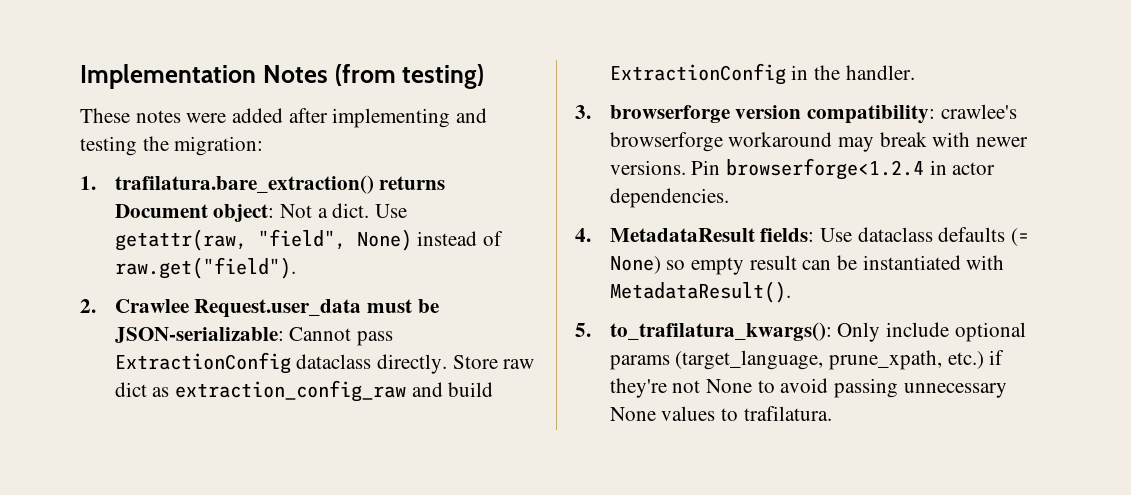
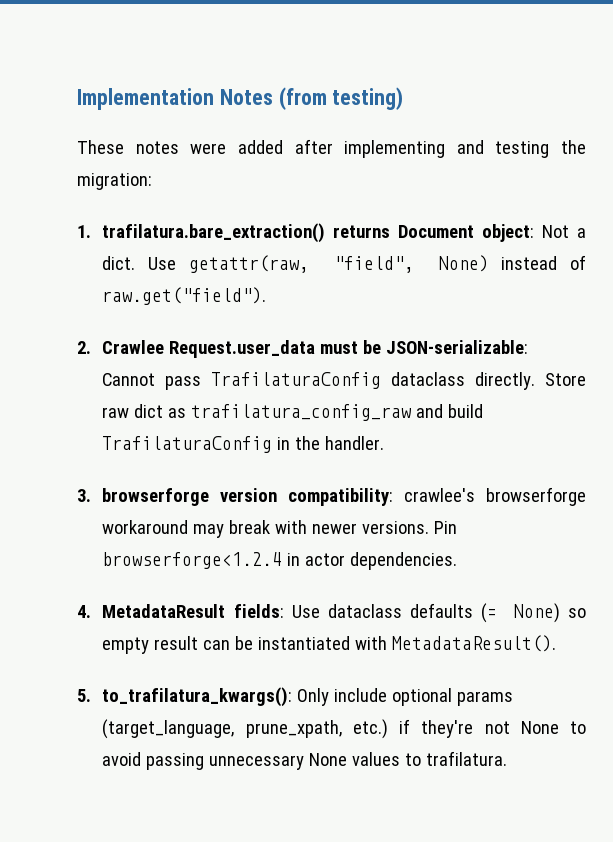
- 2. Crawlee Request.user_data must be JSON-serializable: Cannot pass ExtractionConfig dataclass directly.
+ 2. Crawlee Request.user_data must be JSON-serializable: Cannot pass TrafilaturaConfig dataclass directly.
- Store raw dict as extraction_config_raw and build ExtractionConfig in the handler.
+ Store raw dict as trafilatura_config_raw and build TrafilaturaConfig in the handler.

